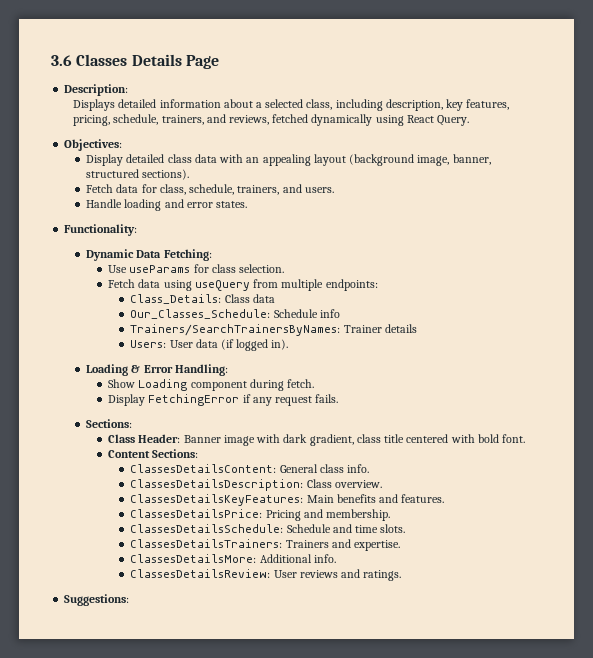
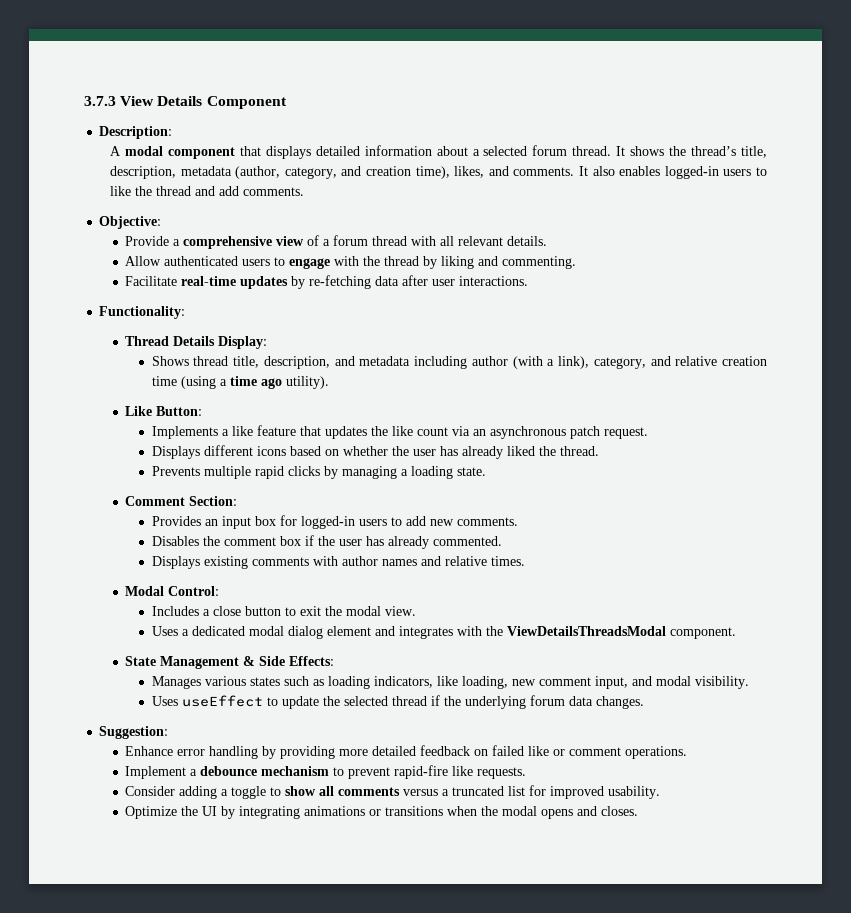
- 3.6 Classes Details Page
+ 3.7.3 View Details Component
  Description:
- Displays detailed information about a selected class, including description, key features, pricing, schedule, trainers, and reviews, fetched dynamically using React Query.
- Objectives:
- Display detailed class data with an appealing layout (background image, banner, structured sections).
- Fetch data for class, schedule, trainers, and users.
- Handle loading and error states.
+ A modal component that displays detailed information about a selected forum thread. It shows the thread’s title, description, metadata (author, category, and creation time), likes, and comments. It also enables logged-in users to like the thread and add comments.
+ Objective:
+ Provide a comprehensive view of a forum thread with all relevant details.
+ Allow authenticated users to engage with the thread by liking and commenting.
+ Facilitate real-time updates by re-fetching data after user interactions.
  Functionality:
- Dynamic Data Fetching:
- Use useParams for class selection.
- Fetch data using useQuery from multiple endpoints:
- Class_Details: Class data
- Our_Classes_Schedule: Schedule info
- Trainers/SearchTrainersByNames: Trainer details
- Users: User data (if logged in).
- Loading & Error Handling:
- Show Loading component during fetch.
- Display FetchingError if any request fails.
- Sections:
- Class Header: Banner image with dark gradient, class title centered with bold font.
- Content Sections:
- ClassesDetailsContent: General class info.
- ClassesDetailsDescription: Class overview.
- ClassesDetailsKeyFeatures: Main benefits and features.
- ClassesDetailsPrice: Pricing and membership.
- ClassesDetailsSchedule: Schedule and time slots.
- ClassesDetailsTrainers: Trainers and expertise.
- ClassesDetailsMore: Additional info.
- ClassesDetailsReview: User reviews and ratings.
- Suggestions:
+ Thread Details Display:
+ Shows thread title, description, and metadata including author (with a link), category, and relative creation time (using a time ago utility).
+ Like Button:
+ Implements a like feature that updates the like count via an asynchronous patch request.
+ Displays different icons based on whether the user has already liked the thread.
+ Prevents multiple rapid clicks by managing a loading state.
+ Comment Section:
+ Provides an input box for logged-in users to add new comments.
+ Disables the comment box if the user has already commented.
+ Displays existing comments with author names and relative times.
+ Modal Control:
+ Includes a close button to exit the modal view.
+ Uses a dedicated modal dialog element and integrates with the ViewDetailsThreadsModal component.
+ State Management & Side Effects:
+ Manages various states such as loading indicators, like loading, new comment input, and modal visibility.
+ Uses useEffect to update the selected thread if the underlying forum data changes.
+ Suggestion:
+ Enhance error handling by providing more detailed feedback on failed like or comment operations.
+ Implement a debounce mechanism to prevent rapid-fire like requests.
+ Consider adding a toggle to show all comments versus a truncated list for improved usability.
+ Optimize the UI by integrating animations or transitions when the modal opens and closes.

